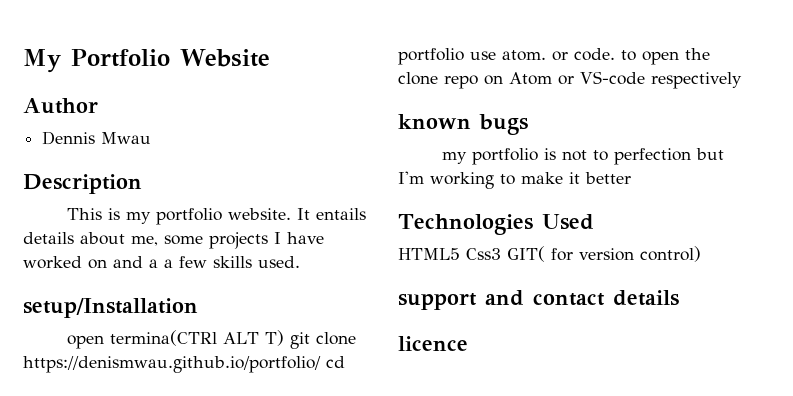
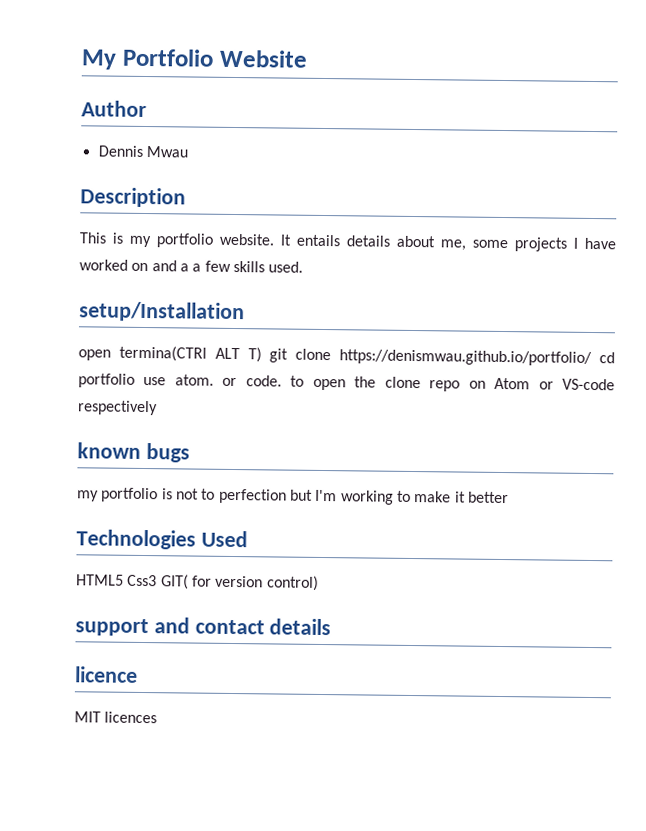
+ MIT licences

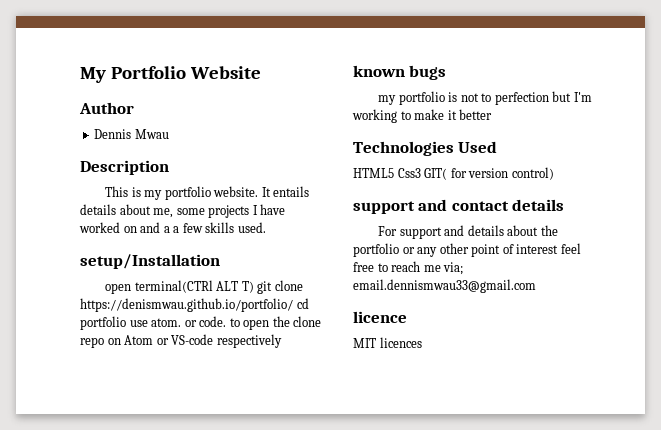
- open termina(CTRl ALT T) git clone https://denismwau.github.io/portfolio/ cd portfolio use atom. or code. to open the clone repo on Atom or VS-code respectively
+ open terminal(CTRl ALT T) git clone https://denismwau.github.io/portfolio/ cd portfolio use atom. or code. to open the clone repo on Atom or VS-code respectively
+ For support and details about the portfolio or any other point of interest feel free to reach me via; email.dennismwau33@gmail.com

